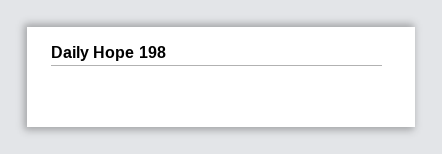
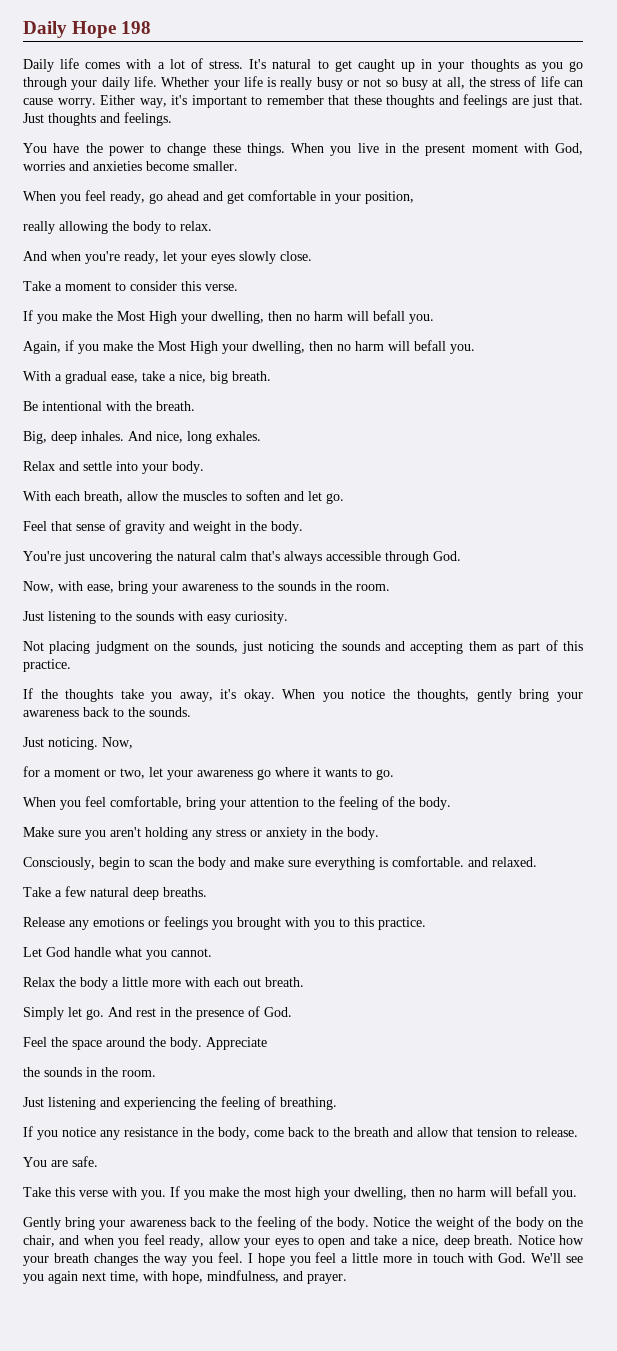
+ Daily life comes with a lot of stress. It's natural to get caught up in your thoughts as you go through your daily life. Whether your life is really busy or not so busy at all, the stress of life can cause worry. Either way, it's important to remember that these thoughts and feelings are just that. Just thoughts and feelings.
+ You have the power to change these things. When you live in the present moment with God, worries and anxieties become smaller.
+ When you feel ready, go ahead and get comfortable in your position,
+ really allowing the body to relax.
+ And when you're ready, let your eyes slowly close.
+ Take a moment to consider this verse.
+ If you make the Most High your dwelling, then no harm will befall you.
+ Again, if you make the Most High your dwelling, then no harm will befall you.
+ With a gradual ease, take a nice, big breath.
+ Be intentional with the breath.
+ Big, deep inhales. And nice, long exhales.
+ Relax and settle into your body.
+ With each breath, allow the muscles to soften and let go.
+ Feel that sense of gravity and weight in the body.
+ You're just uncovering the natural calm that's always accessible through God.
+ Now, with ease, bring your awareness to the sounds in the room.
+ Just listening to the sounds with easy curiosity.
+ Not placing judgment on the sounds, just noticing the sounds and accepting them as part of this practice.
+ If the thoughts take you away, it's okay. When you notice the thoughts, gently bring your awareness back to the sounds.
+ Just noticing. Now,
+ for a moment or two, let your awareness go where it wants to go.
+ When you feel comfortable, bring your attention to the feeling of the body.
+ Make sure you aren't holding any stress or anxiety in the body.
+ Consciously, begin to scan the body and make sure everything is comfortable. and relaxed.
+ Take a few natural deep breaths.
+ Release any emotions or feelings you brought with you to this practice.
+ Let God handle what you cannot.
+ Relax the body a little more with each out breath.
+ Simply let go. And rest in the presence of God.
+ Feel the space around the body. Appreciate
+ the sounds in the room.
+ Just listening and experiencing the feeling of breathing.
+ If you notice any resistance in the body, come back to the breath and allow that tension to release.
+ You are safe.
+ Take this verse with you. If you make the most high your dwelling, then no harm will befall you.
+ Gently bring your awareness back to the feeling of the body. Notice the weight of the body on the chair, and when you feel ready, allow your eyes to open and take a nice, deep breath. Notice how your breath changes the way you feel. I hope you feel a little more in touch with God. We'll see you again next time, with hope, mindfulness, and prayer.

